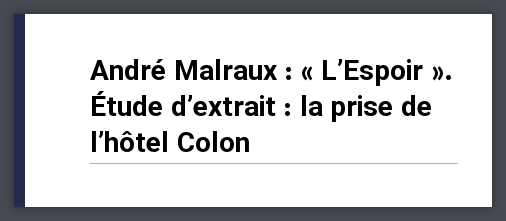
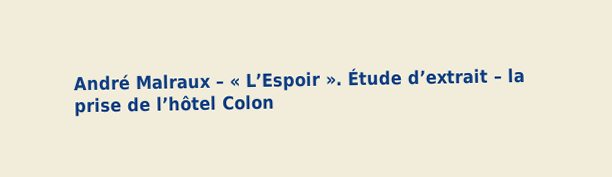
- André Malraux : « L’Espoir ».
+ André Malraux – « L’Espoir ».
- Étude d’extrait : la prise de l’hôtel Colon
+ Étude d’extrait – la prise de l’hôtel Colon

